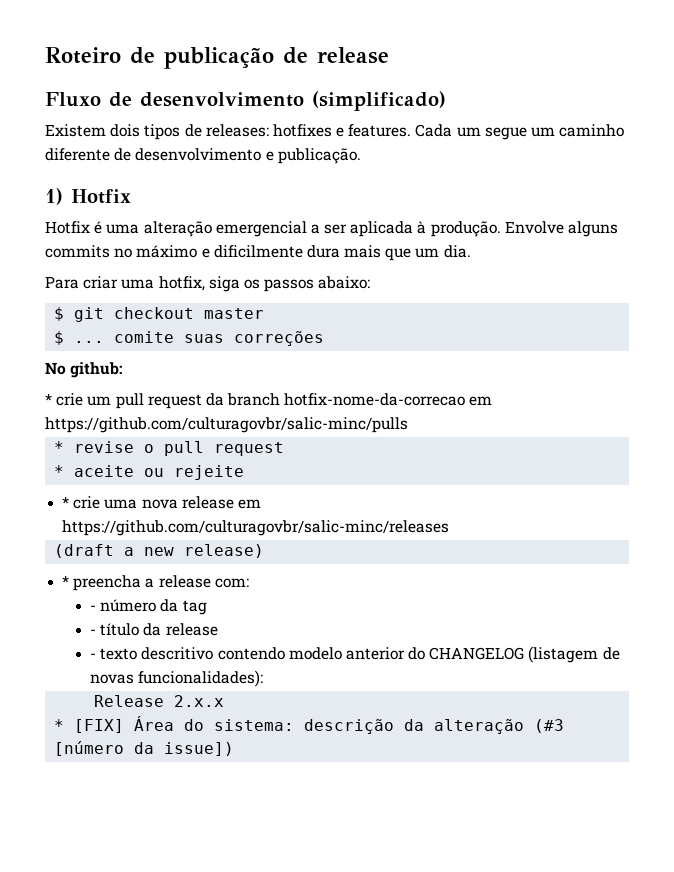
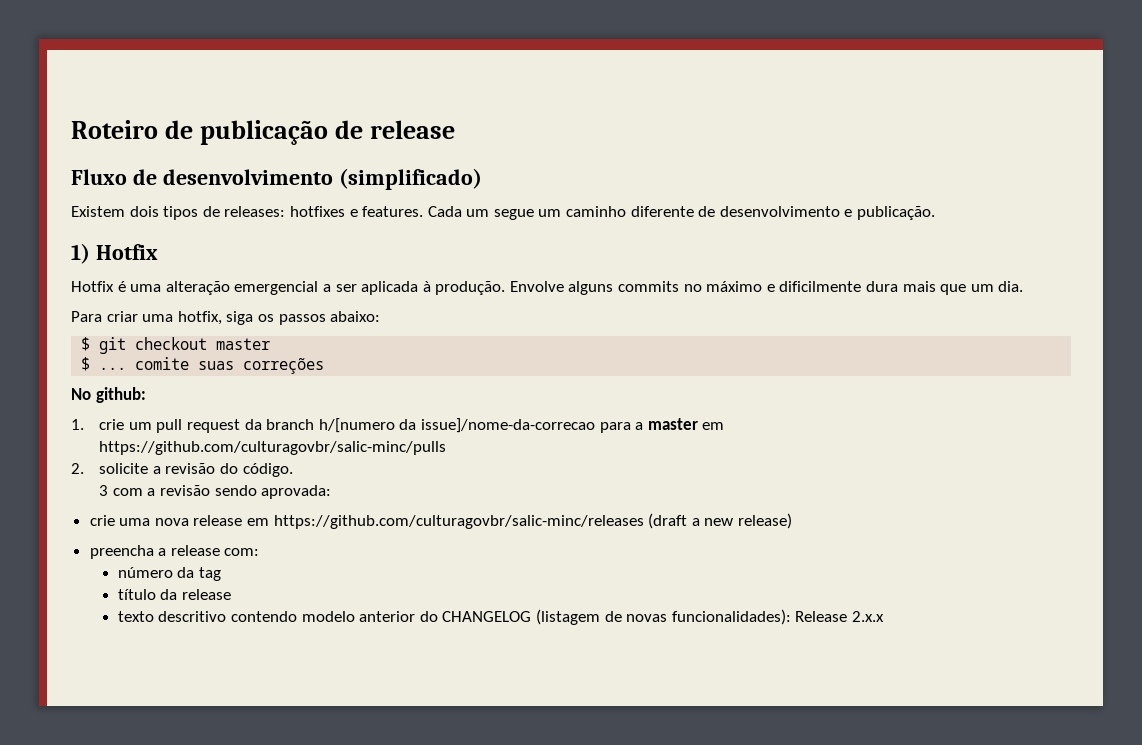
- * crie um pull request da branch hotfix-nome-da-correcao em https://github.com/culturagovbr/salic-minc/pulls
- * revise o pull request
- * aceite ou rejeite
- * crie uma nova release em https://github.com/culturagovbr/salic-minc/releases
- (draft a new release)
+ 1. crie um pull request da branch h/[numero da issue]/nome-da-correcao para a master em https://github.com/culturagovbr/salic-minc/pulls
+ 2. solicite a revisão do código.
+ 3 com a revisão sendo aprovada:
+ crie uma nova release em https://github.com/culturagovbr/salic-minc/releases (draft a new release)
- * preencha a release com:
+ preencha a release com:
- - número da tag
+ número da tag
- - título da release
+ título da release
- - texto descritivo contendo modelo anterior do CHANGELOG (listagem de novas funcionalidades):
- Release 2.x.x
+ texto descritivo contendo modelo anterior do CHANGELOG (listagem de novas funcionalidades): Release 2.x.x
- * [FIX] Área do sistema: descrição da alteração (#3 [número da issue])

